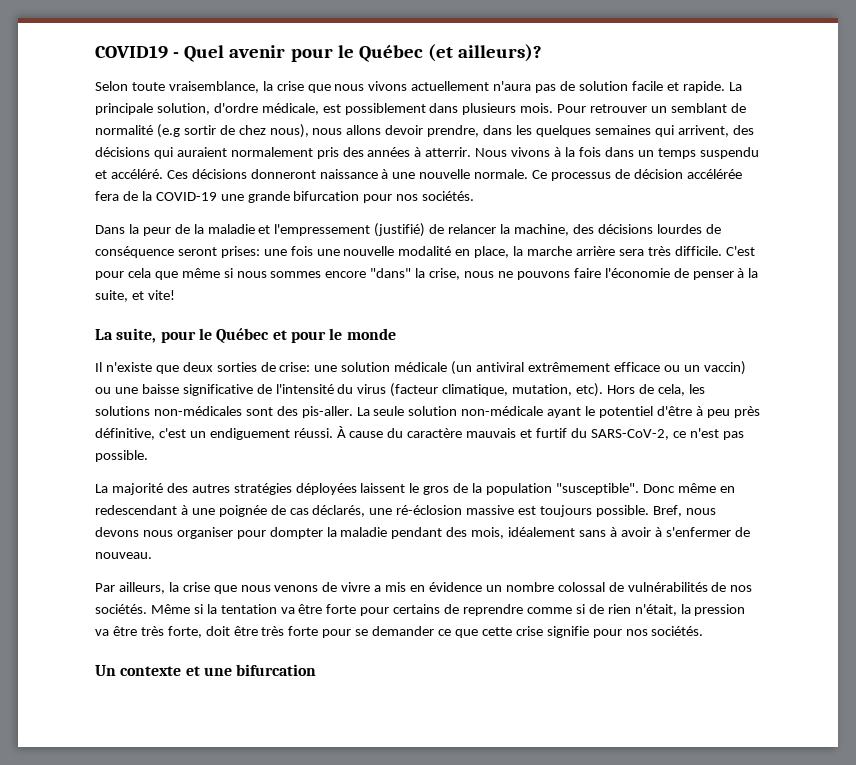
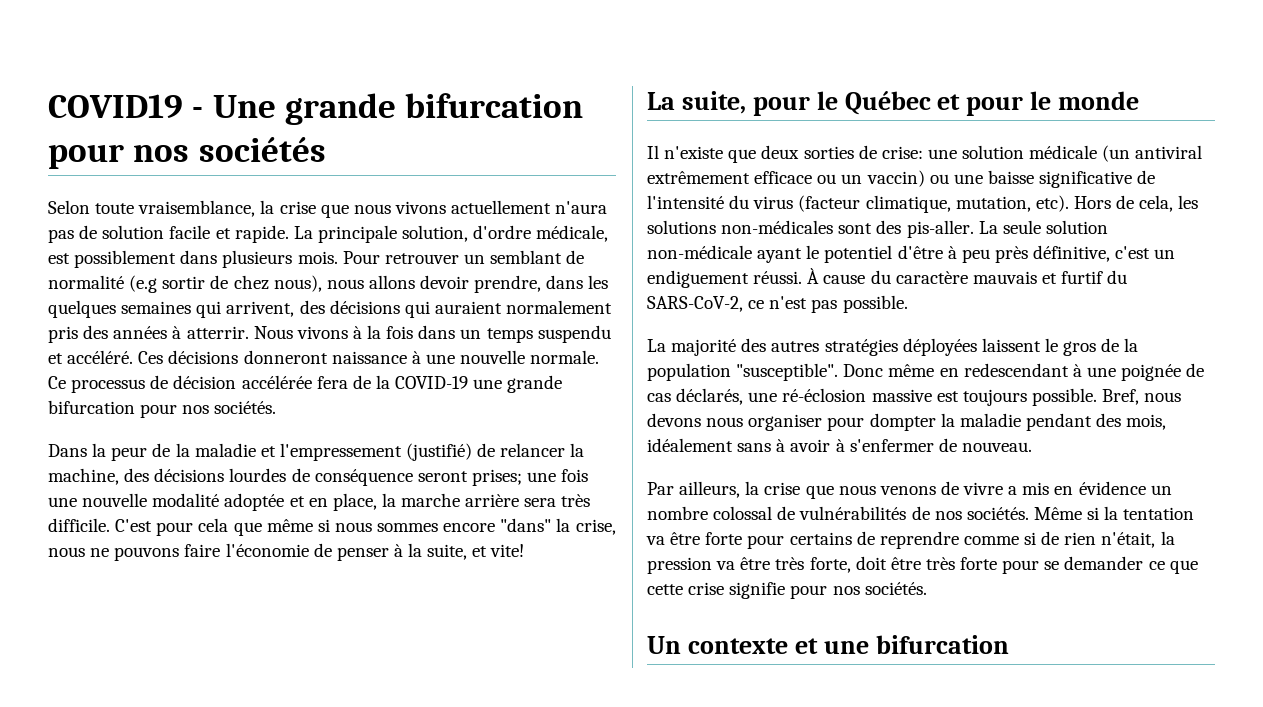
- COVID19 - Quel avenir pour le Québec (et ailleurs)?
+ COVID19 - Une grande bifurcation pour nos sociétés
- Dans la peur de la maladie et l'empressement (justifié) de relancer la machine, des décisions lourdes de conséquence seront prises: une fois une nouvelle modalité en place, la marche arrière sera très difficile.
+ Dans la peur de la maladie et l'empressement (justifié) de relancer la machine, des décisions lourdes de conséquence seront prises; une fois une nouvelle modalité adoptée et en place, la marche arrière sera très difficile.

